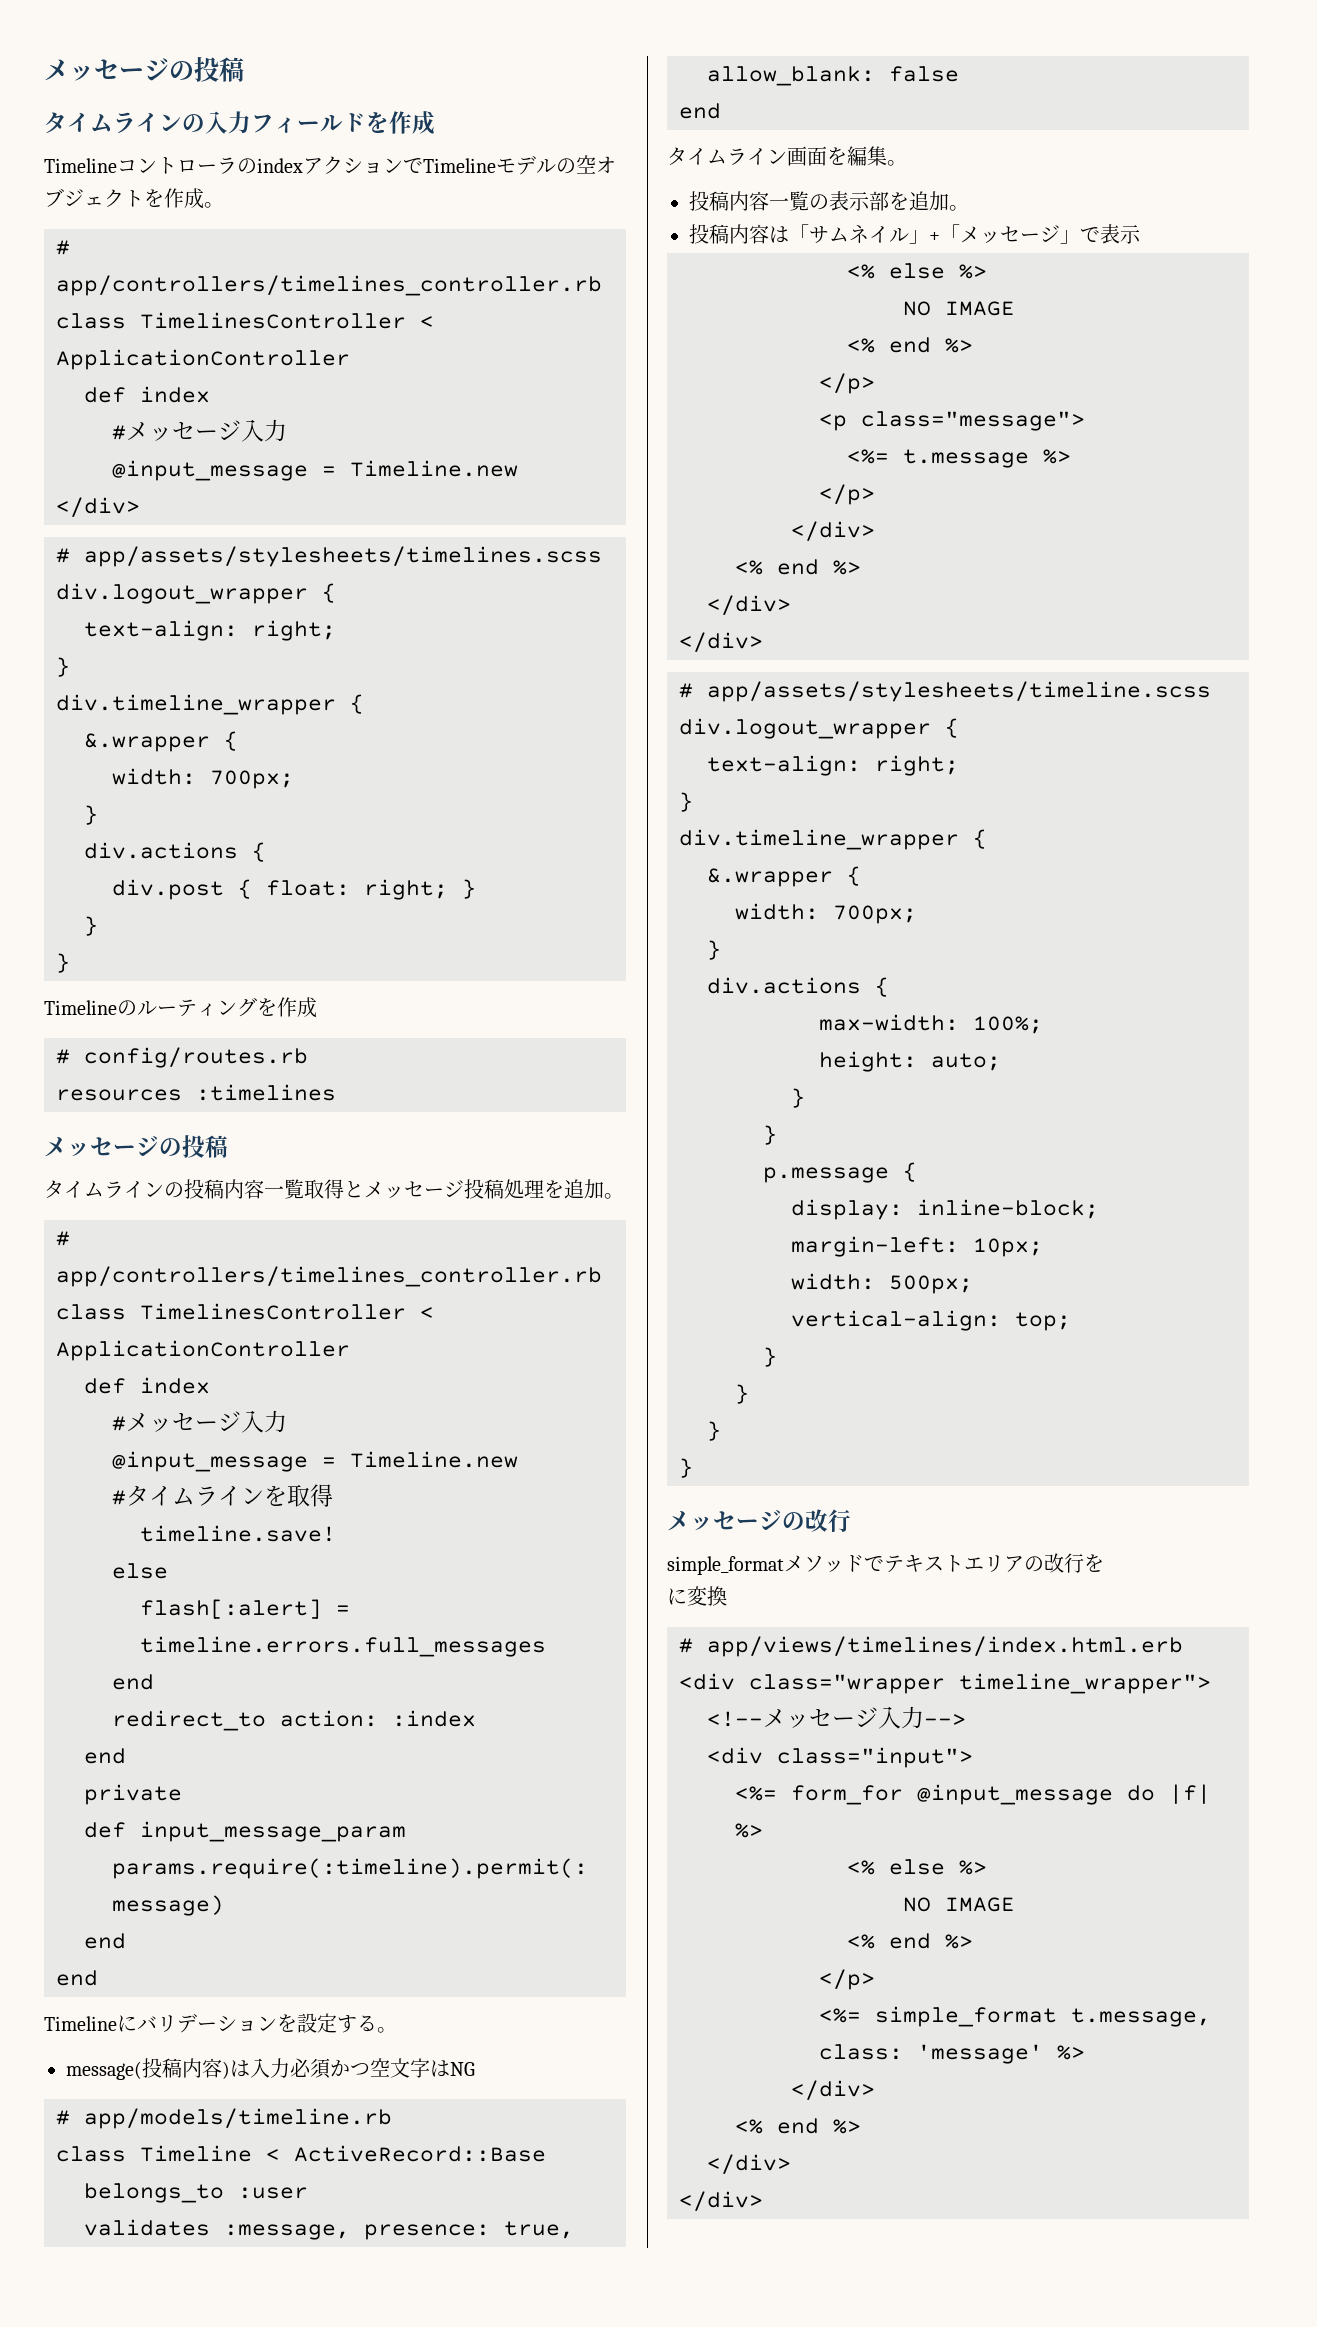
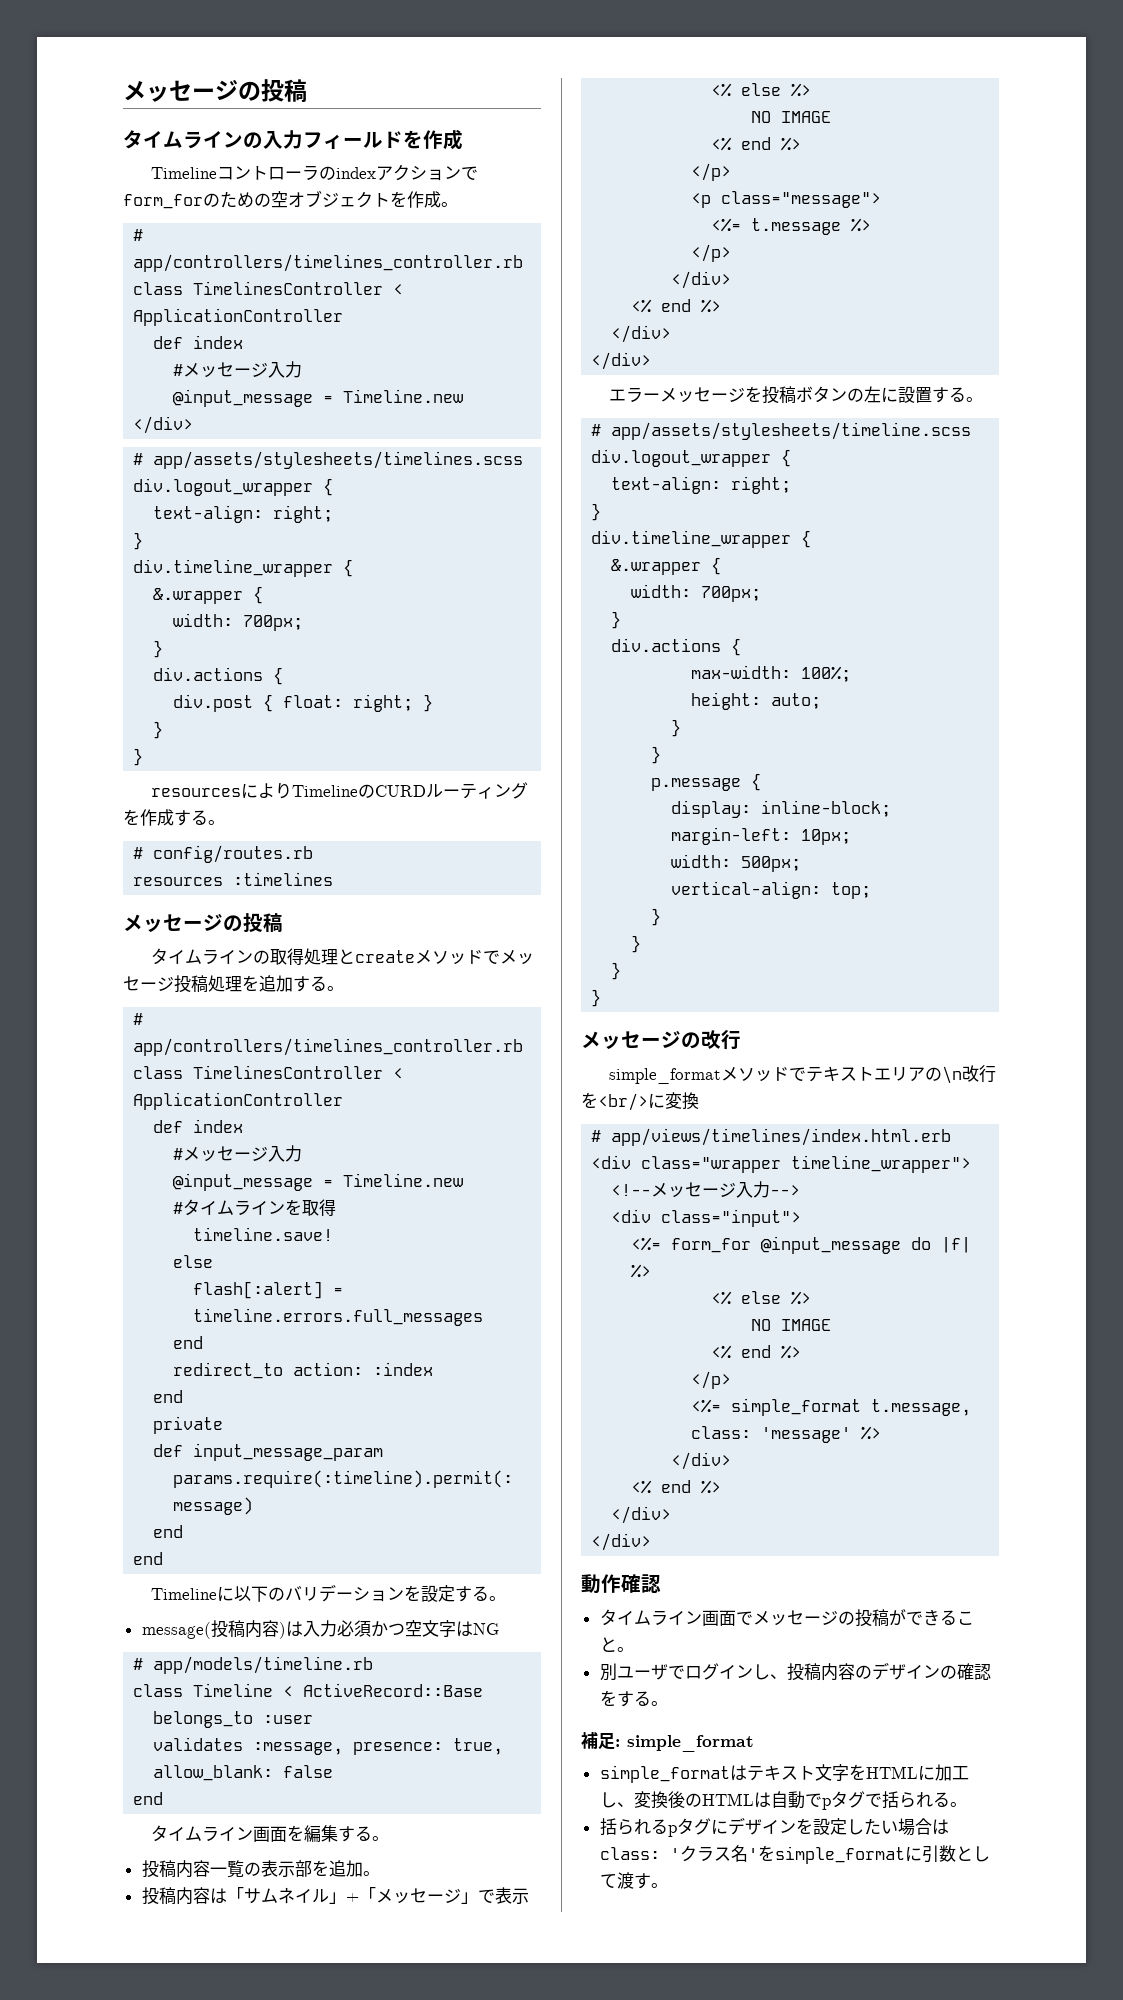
- TimelineコントローラのindexアクションでTimelineモデルの空オブジェクトを作成。
+ Timelineコントローラのindexアクションでform_forのための空オブジェクトを作成。
- Timelineのルーティングを作成
+ resourcesによりTimelineのCURDルーティングを作成する。
- タイムラインの投稿内容一覧取得とメッセージ投稿処理を追加。
+ タイムラインの取得処理とcreateメソッドでメッセージ投稿処理を追加する。
- Timelineにバリデーションを設定する。
+ Timelineに以下のバリデーションを設定する。
- タイムライン画面を編集。
+ タイムライン画面を編集する。
+ エラーメッセージを投稿ボタンの左に設置する。
- simple_formatメソッドでテキストエリアの改行を
- に変換
+ simple_formatメソッドでテキストエリアの\n改行を<br/>に変換
+ 動作確認
+ タイムライン画面でメッセージの投稿ができること。
+ 別ユーザでログインし、投稿内容のデザインの確認をする。
+ 補足: simple_format
+ simple_formatはテキスト文字をHTMLに加工し、変換後のHTMLは自動でpタグで括られる。
+ 括られるpタグにデザインを設定したい場合はclass: 'クラス名'をsimple_formatに引数として渡す。

